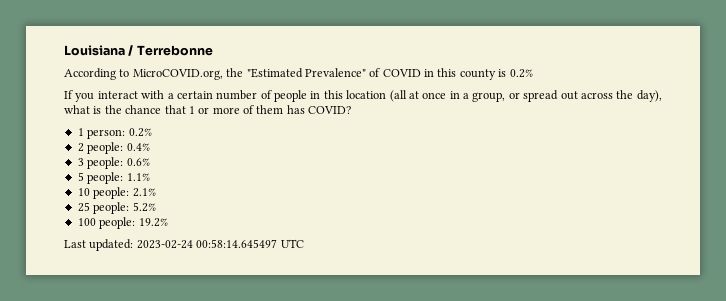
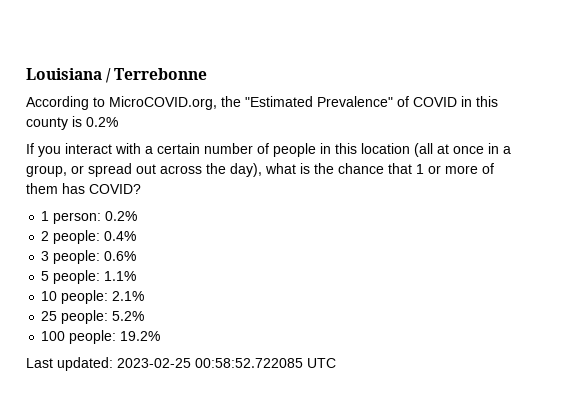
- Last updated: 2023-02-24 00:58:14.645497 UTC
+ Last updated: 2023-02-25 00:58:52.722085 UTC

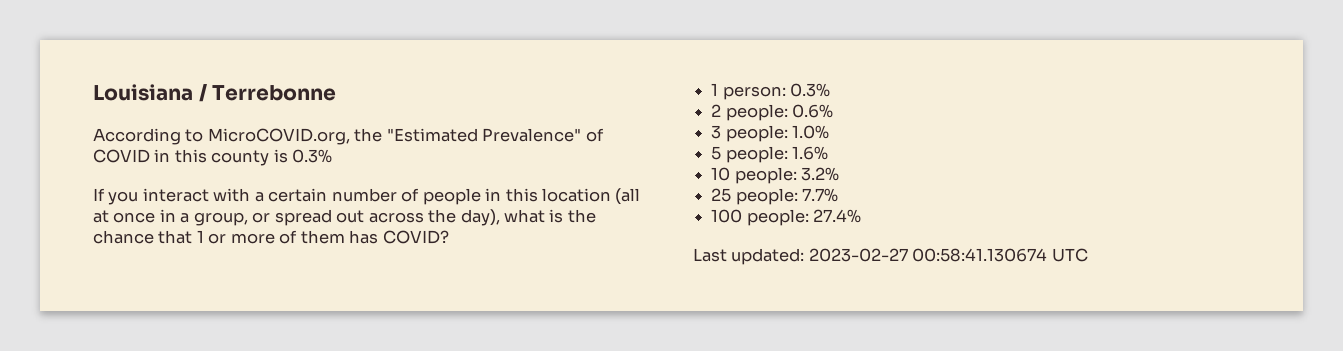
- According to MicroCOVID.org, the "Estimated Prevalence" of COVID in this county is 0.2%
+ According to MicroCOVID.org, the "Estimated Prevalence" of COVID in this county is 0.3%
- 1 person: 0.2%
+ 1 person: 0.3%
- 2 people: 0.4%
+ 2 people: 0.6%
- 3 people: 0.6%
+ 3 people: 1.0%
- 5 people: 1.1%
+ 5 people: 1.6%
- 10 people: 2.1%
+ 10 people: 3.2%
- 25 people: 5.2%
+ 25 people: 7.7%
- 100 people: 19.2%
+ 100 people: 27.4%
- Last updated: 2023-02-25 00:58:52.722085 UTC
+ Last updated: 2023-02-27 00:58:41.130674 UTC

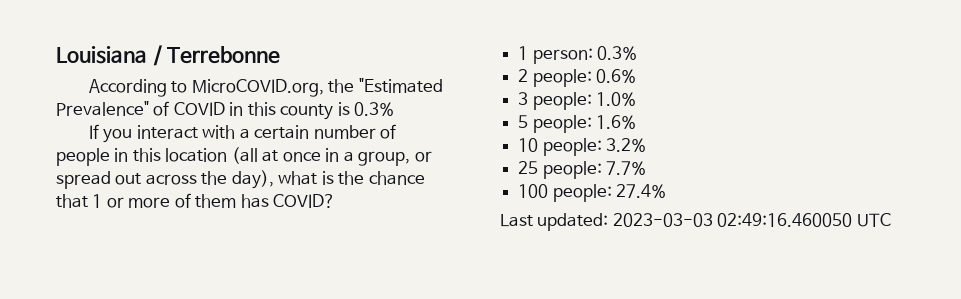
- Last updated: 2023-02-27 00:58:41.130674 UTC
+ Last updated: 2023-03-03 02:49:16.460050 UTC

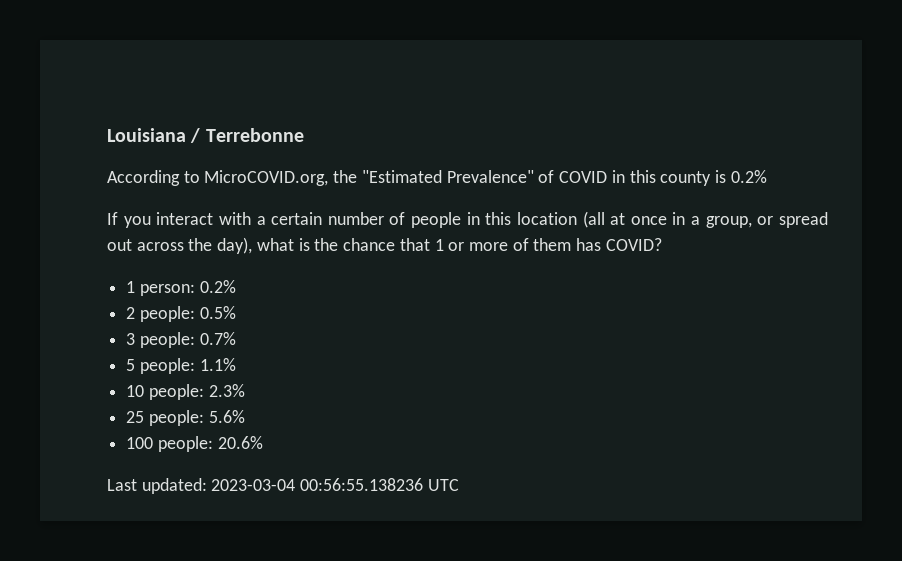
- According to MicroCOVID.org, the "Estimated Prevalence" of COVID in this county is 0.3%
+ According to MicroCOVID.org, the "Estimated Prevalence" of COVID in this county is 0.2%
- 1 person: 0.3%
+ 1 person: 0.2%
- 2 people: 0.6%
+ 2 people: 0.5%
- 3 people: 1.0%
+ 3 people: 0.7%
- 5 people: 1.6%
+ 5 people: 1.1%
- 10 people: 3.2%
+ 10 people: 2.3%
- 25 people: 7.7%
+ 25 people: 5.6%
- 100 people: 27.4%
+ 100 people: 20.6%
- Last updated: 2023-03-03 02:49:16.460050 UTC
+ Last updated: 2023-03-04 00:56:55.138236 UTC

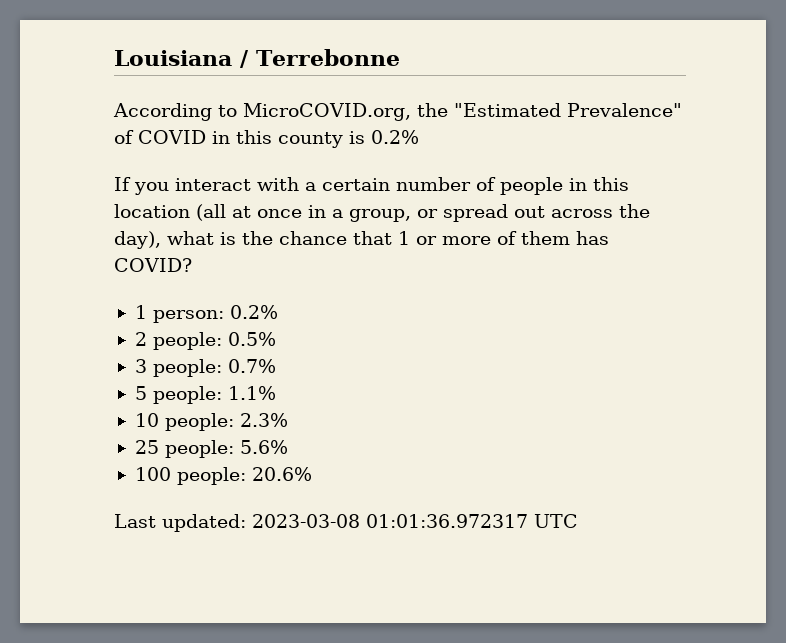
- Last updated: 2023-03-04 00:56:55.138236 UTC
+ Last updated: 2023-03-08 01:01:36.972317 UTC

